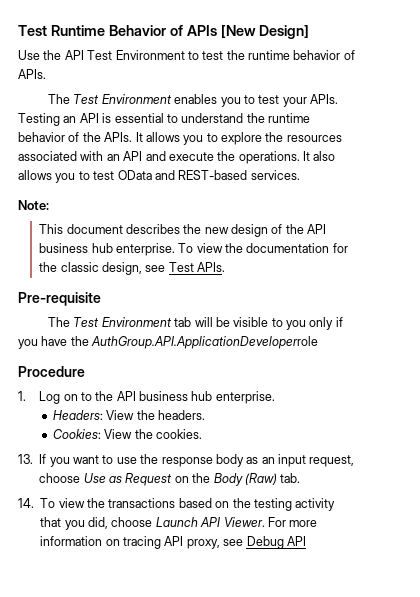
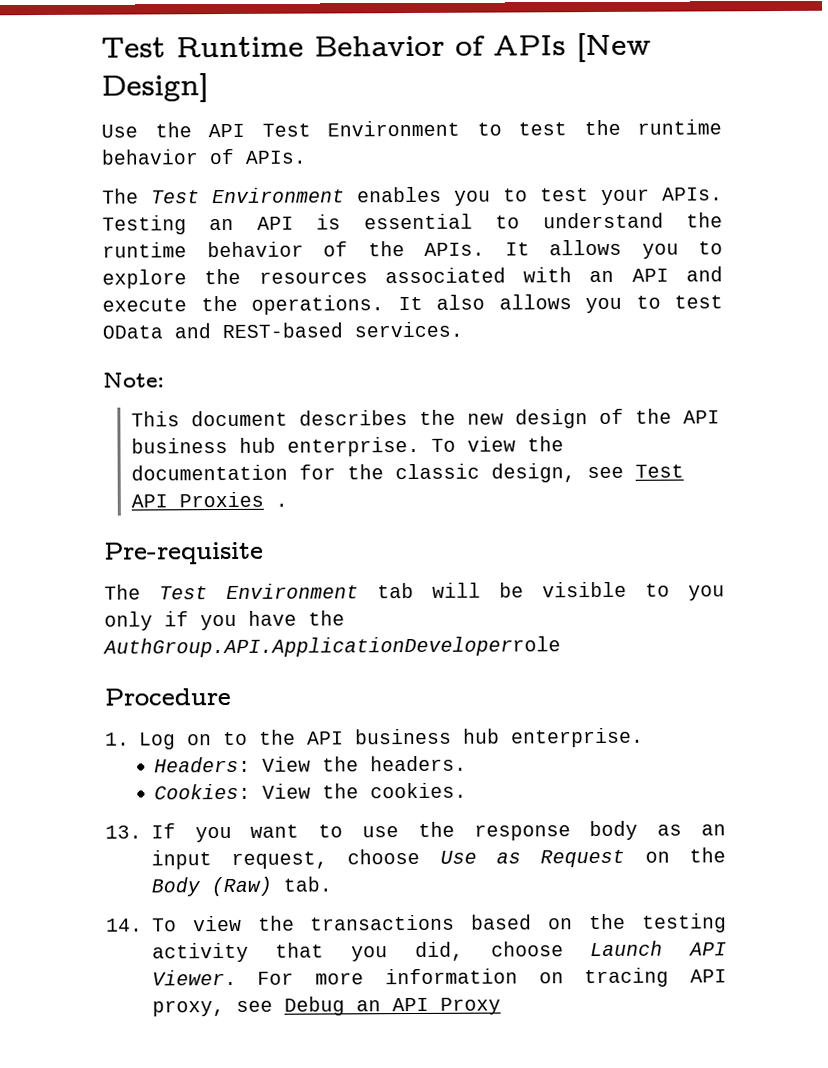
- To view the documentation for the classic design, see Test APIs.
+ To view the documentation for the classic design, see Test API Proxies .
- For more information on tracing API proxy, see Debug API
+ For more information on tracing API proxy, see Debug an API Proxy

